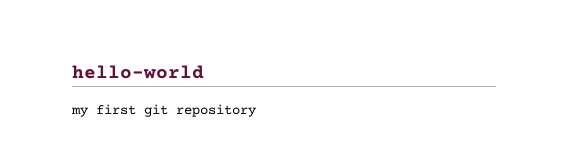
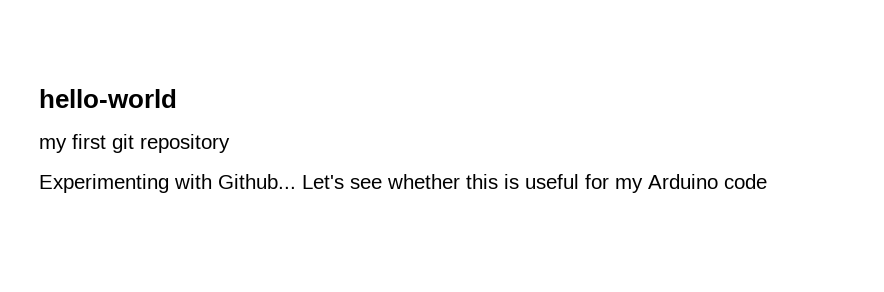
+ Experimenting with Github... Let's see whether this is useful for my Arduino code

